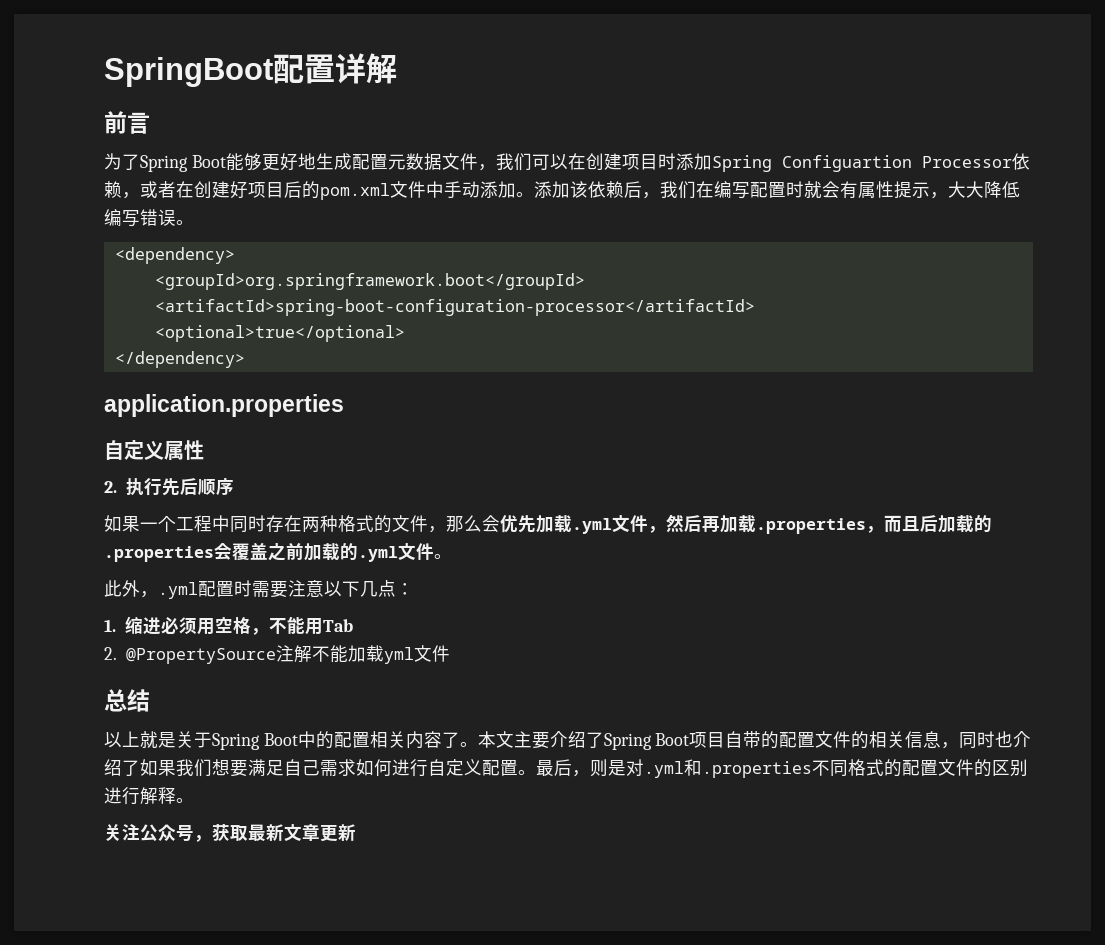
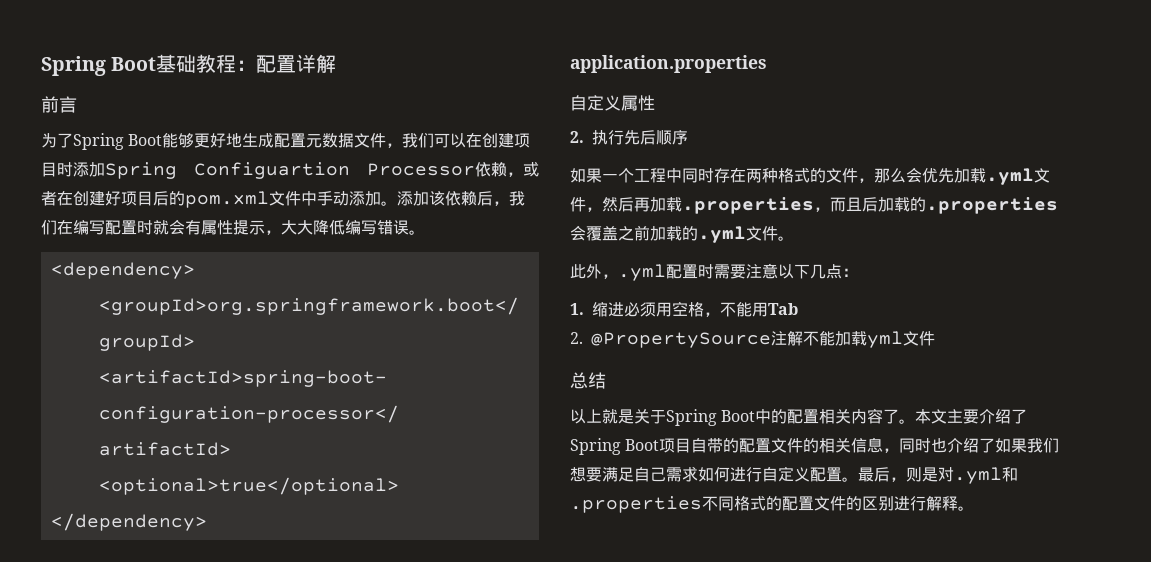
- SpringBoot配置详解
+ Spring Boot基础教程：配置详解
- 关注公众号，获取最新文章更新

